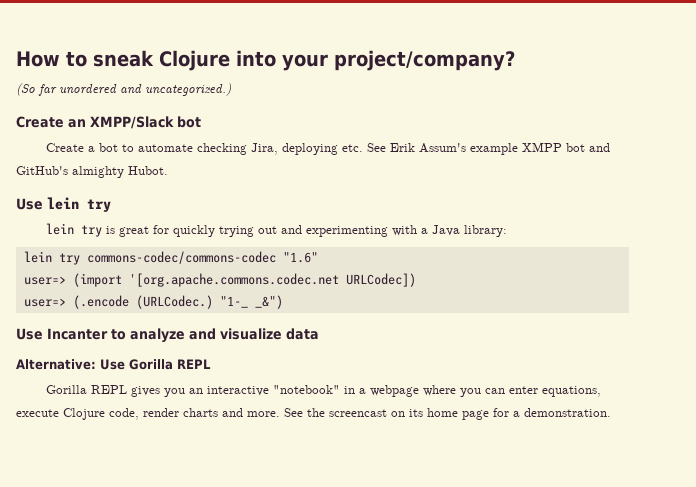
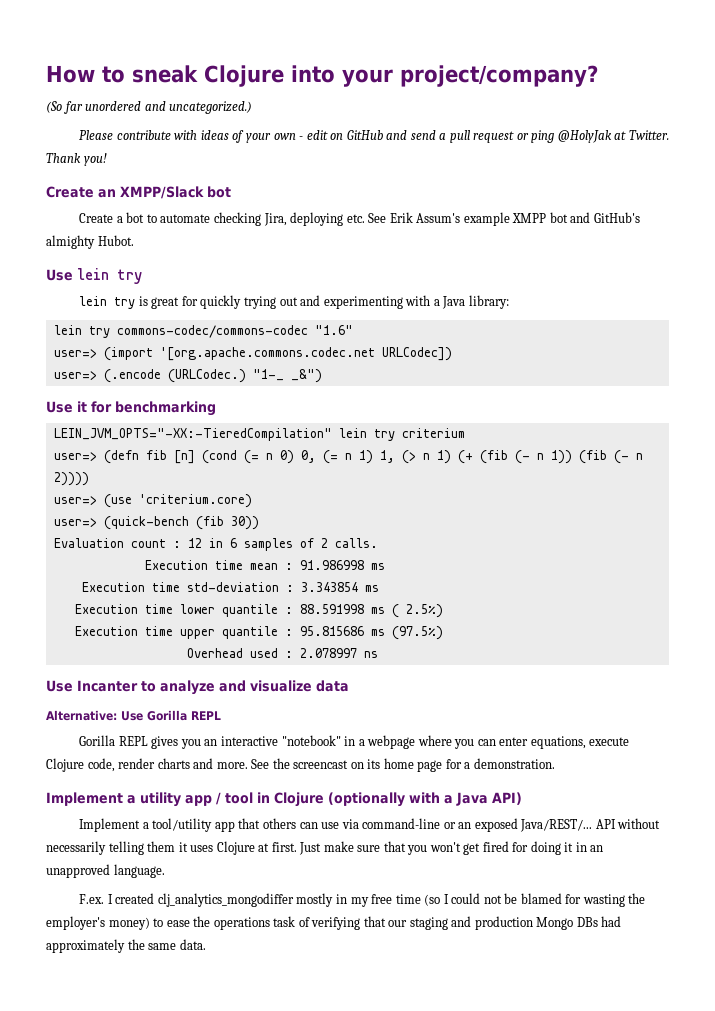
+ Please contribute with ideas of your own - edit on GitHub and send a pull request or ping @HolyJak at Twitter. Thank you!
+ Use it for benchmarking
+ LEIN_JVM_OPTS="-XX:-TieredCompilation" lein try criterium
+ user=> (defn fib [n] (cond (= n 0) 0, (= n 1) 1, (> n 1) (+ (fib (- n 1)) (fib (- n 2))))
+ user=> (use 'criterium.core)
+ user=> (quick-bench (fib 30))
+ Evaluation count : 12 in 6 samples of 2 calls.
+ Execution time mean : 91.986998 ms
+ Execution time std-deviation : 3.343854 ms
+ Execution time lower quantile : 88.591998 ms ( 2.5%)
+ Execution time upper quantile : 95.815686 ms (97.5%)
+ Overhead used : 2.078997 ns
+ Implement a utility app / tool in Clojure (optionally with a Java API)
+ Implement a tool/utility app that others can use via command-line or an exposed Java/REST/... API without necessarily telling them it uses Clojure at first. Just make sure that you won't get fired for doing it in an unapproved language.
+ F.ex. I created clj_analytics_mongodiffer mostly in my free time (so I could not be blamed for wasting the employer's money) to ease the operations task of verifying that our staging and production Mongo DBs had approximately the same data.

